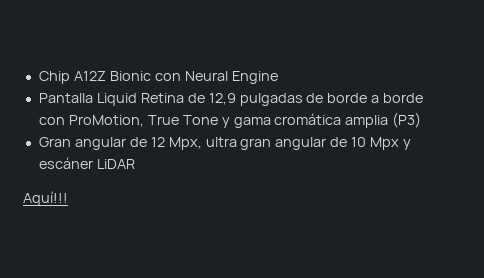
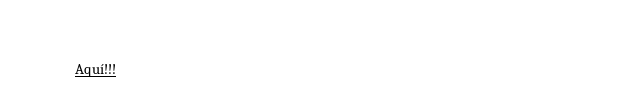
- Chip A12Z Bionic con Neural Engine
- Pantalla Liquid Retina de 12,9 pulgadas de borde a borde con ProMotion, True Tone y gama cromática amplia (P3)
- Gran angular de 12 Mpx, ultra gran angular de 10 Mpx y escáner LiDAR

